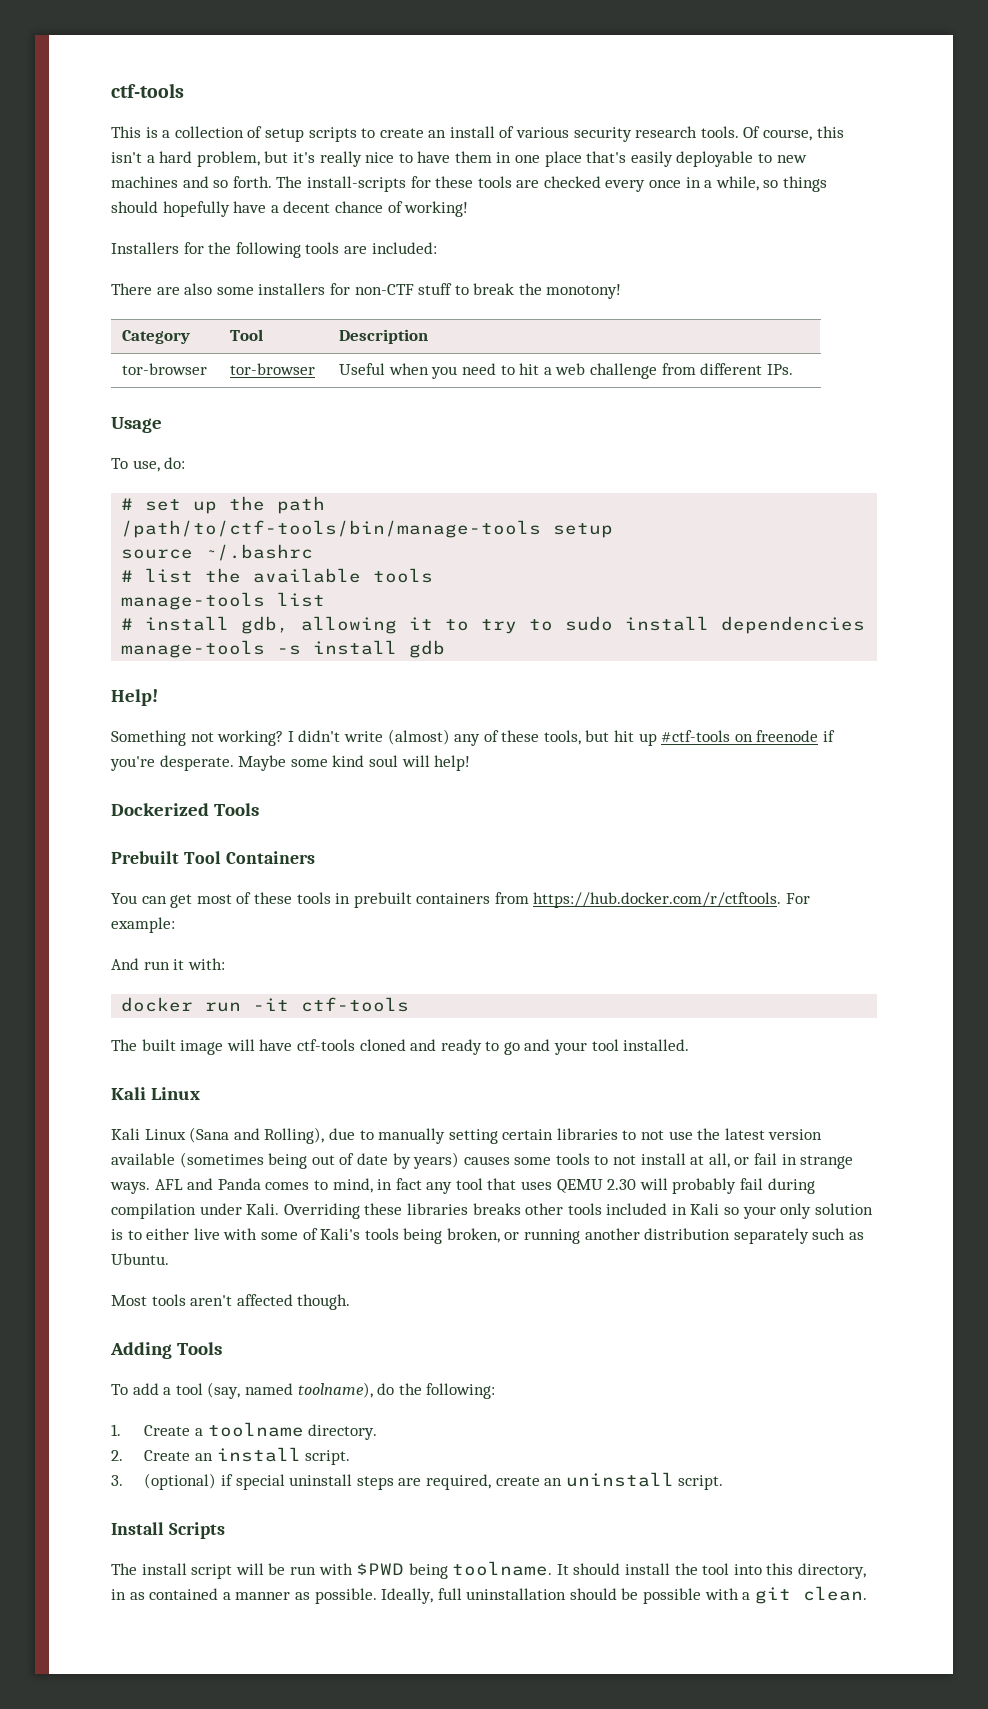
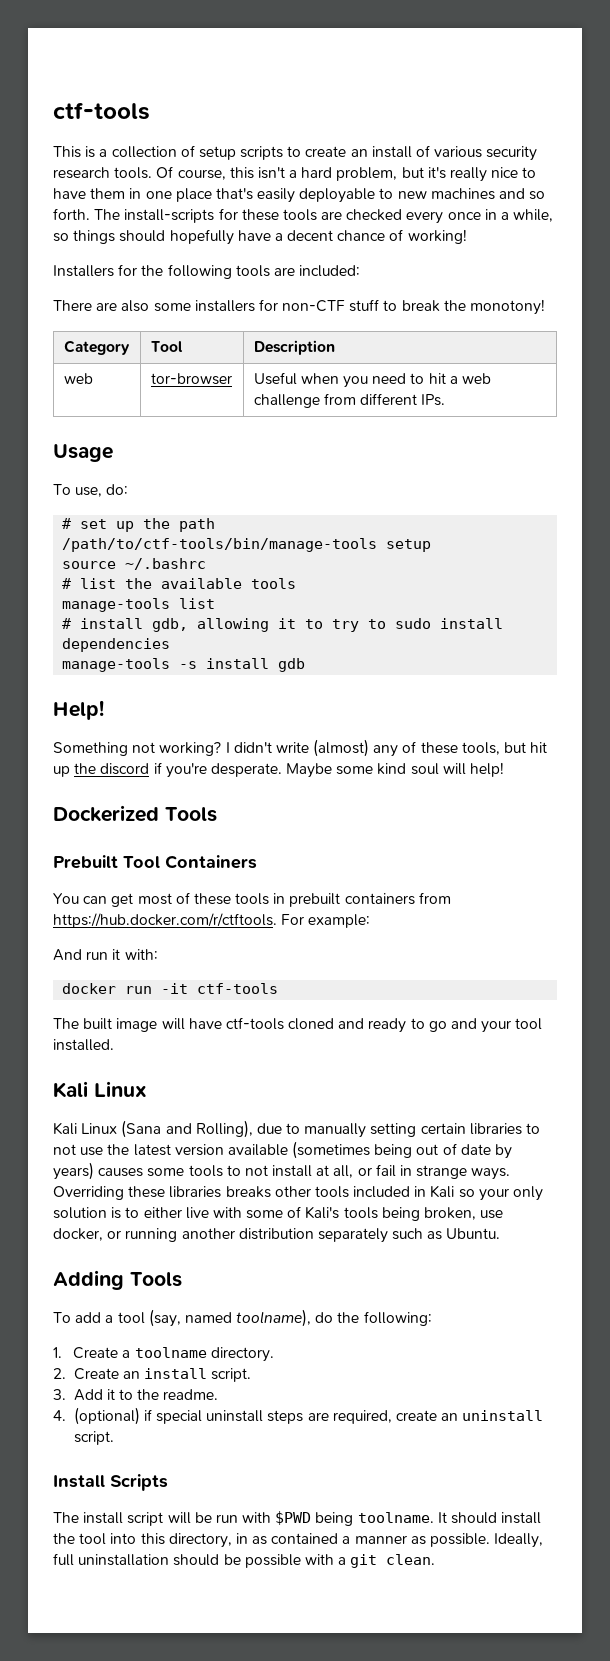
- tor-browser | tor-browser | Useful when you need to hit a web challenge from different IPs.
+ web | tor-browser | Useful when you need to hit a web challenge from different IPs.
- I didn't write (almost) any of these tools, but hit up #ctf-tools on freenode if you're desperate.
+ I didn't write (almost) any of these tools, but hit up the discord if you're desperate.
- AFL and Panda comes to mind, in fact any tool that uses QEMU 2.30 will probably fail during compilation under Kali.
- Overriding these libraries breaks other tools included in Kali so your only solution is to either live with some of Kali's tools being broken, or running another distribution separately such as Ubuntu.
+ Overriding these libraries breaks other tools included in Kali so your only solution is to either live with some of Kali's tools being broken, use docker, or running another distribution separately such as Ubuntu.
- Most tools aren't affected though.
- 3. (optional) if special uninstall steps are required, create an uninstall script.
+ 3. Add it to the readme.
+ 4. (optional) if special uninstall steps are required, create an uninstall script.

